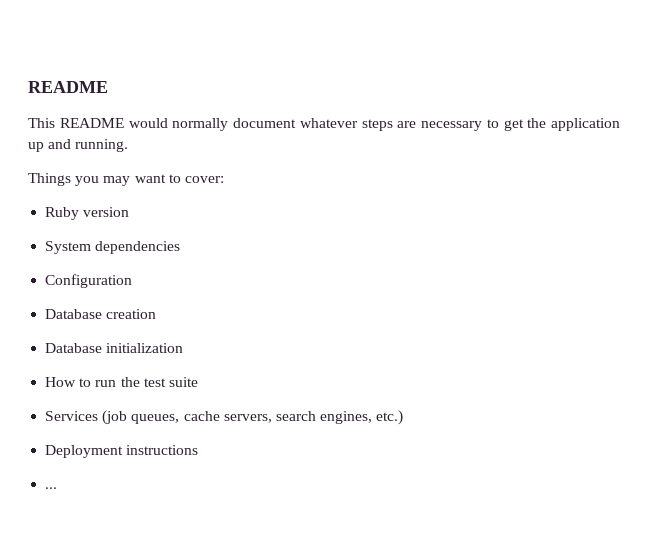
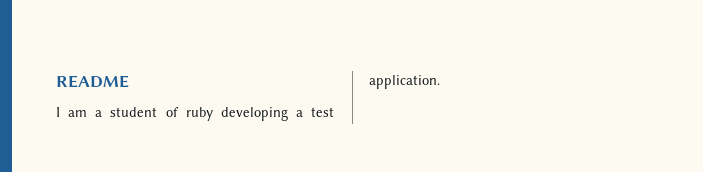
- This README would normally document whatever steps are necessary to get the application up and running.
- Things you may want to cover:
- Ruby version
- System dependencies
- Configuration
- Database creation
- Database initialization
- How to run the test suite
- Services (job queues, cache servers, search engines, etc.)
- Deployment instructions
- ...
+ I am a student of ruby developing a test application.

